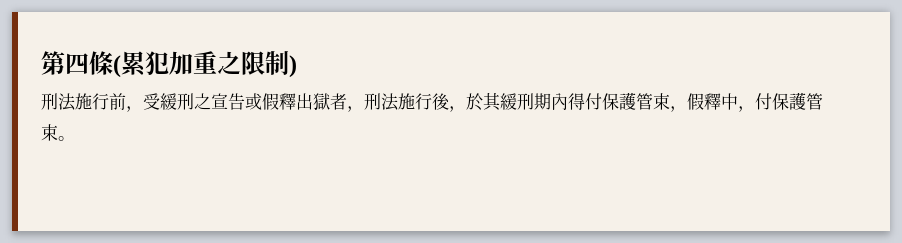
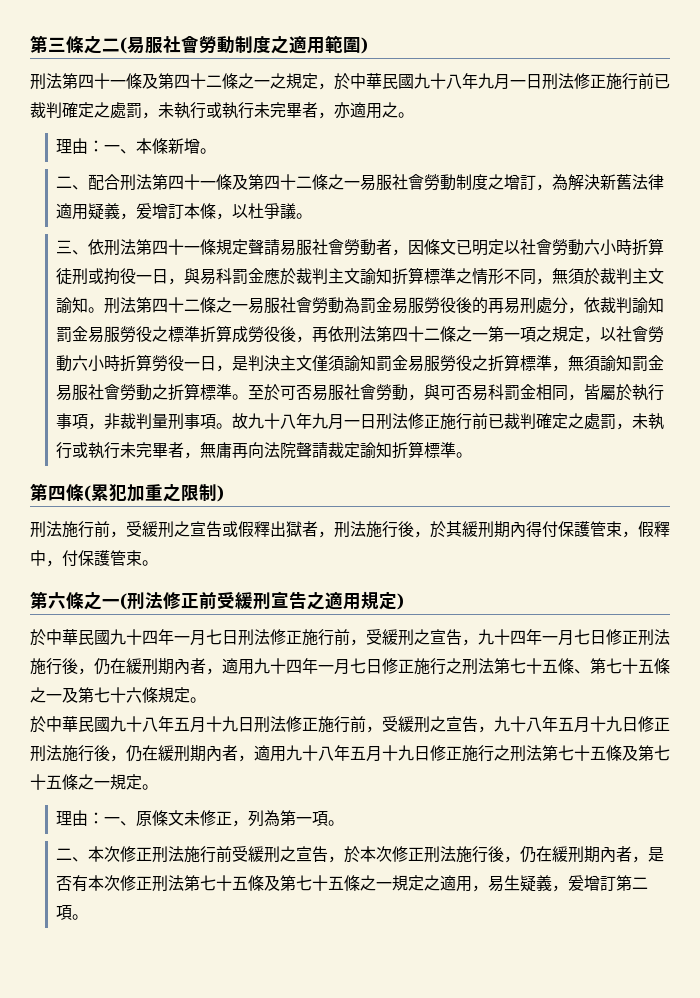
+ 第三條之二(易服社會勞動制度之適用範圍)
+ 刑法第四十一條及第四十二條之一之規定，於中華民國九十八年九月一日刑法修正施行前已裁判確定之處罰，未執行或執行未完畢者，亦適用之。
+ 理由：一、本條新增。
+ 二、配合刑法第四十一條及第四十二條之一易服社會勞動制度之增訂，為解決新舊法律適用疑義，爰增訂本條，以杜爭議。
+ 三、依刑法第四十一條規定聲請易服社會勞動者，因條文已明定以社會勞動六小時折算徒刑或拘役一日，與易科罰金應於裁判主文諭知折算標準之情形不同，無須於裁判主文諭知。刑法第四十二條之一易服社會勞動為罰金易服勞役後的再易刑處分，依裁判諭知罰金易服勞役之標準折算成勞役後，再依刑法第四十二條之一第一項之規定，以社會勞動六小時折算勞役一日，是判決主文僅須諭知罰金易服勞役之折算標準，無須諭知罰金易服社會勞動之折算標準。至於可否易服社會勞動，與可否易科罰金相同，皆屬於執行事項，非裁判量刑事項。故九十八年九月一日刑法修正施行前已裁判確定之處罰，未執行或執行未完畢者，無庸再向法院聲請裁定諭知折算標準。
+ 第六條之一(刑法修正前受緩刑宣告之適用規定)
+ 於中華民國九十四年一月七日刑法修正施行前，受緩刑之宣告，九十四年一月七日修正刑法施行後，仍在緩刑期內者，適用九十四年一月七日修正施行之刑法第七十五條、第七十五條之一及第七十六條規定。
+ 於中華民國九十八年五月十九日刑法修正施行前，受緩刑之宣告，九十八年五月十九日修正刑法施行後，仍在緩刑期內者，適用九十八年五月十九日修正施行之刑法第七十五條及第七十五條之一規定。
+ 理由：一、原條文未修正，列為第一項。
+ 二、本次修正刑法施行前受緩刑之宣告，於本次修正刑法施行後，仍在緩刑期內者，是否有本次修正刑法第七十五條及第七十五條之一規定之適用，易生疑義，爰增訂第二項。

